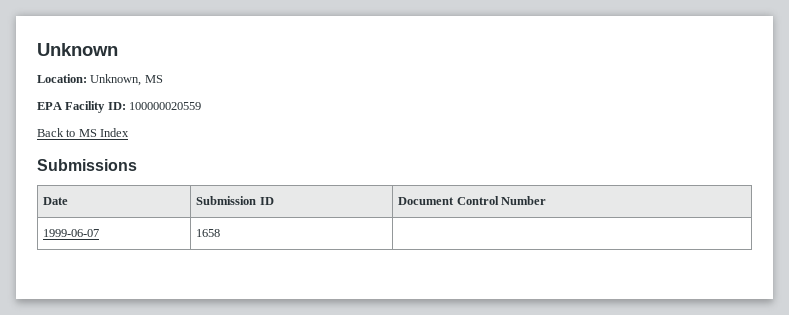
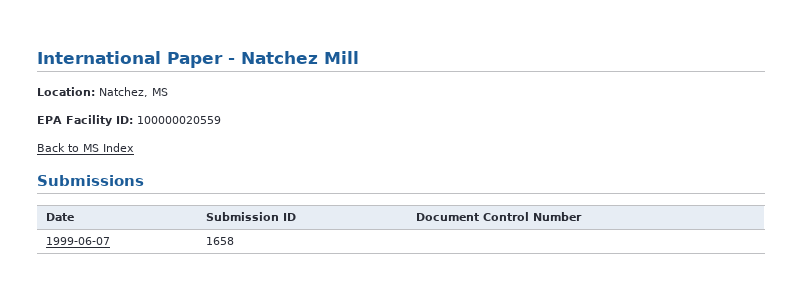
- Unknown
+ International Paper - Natchez Mill
- Location: Unknown, MS
+ Location: Natchez, MS

